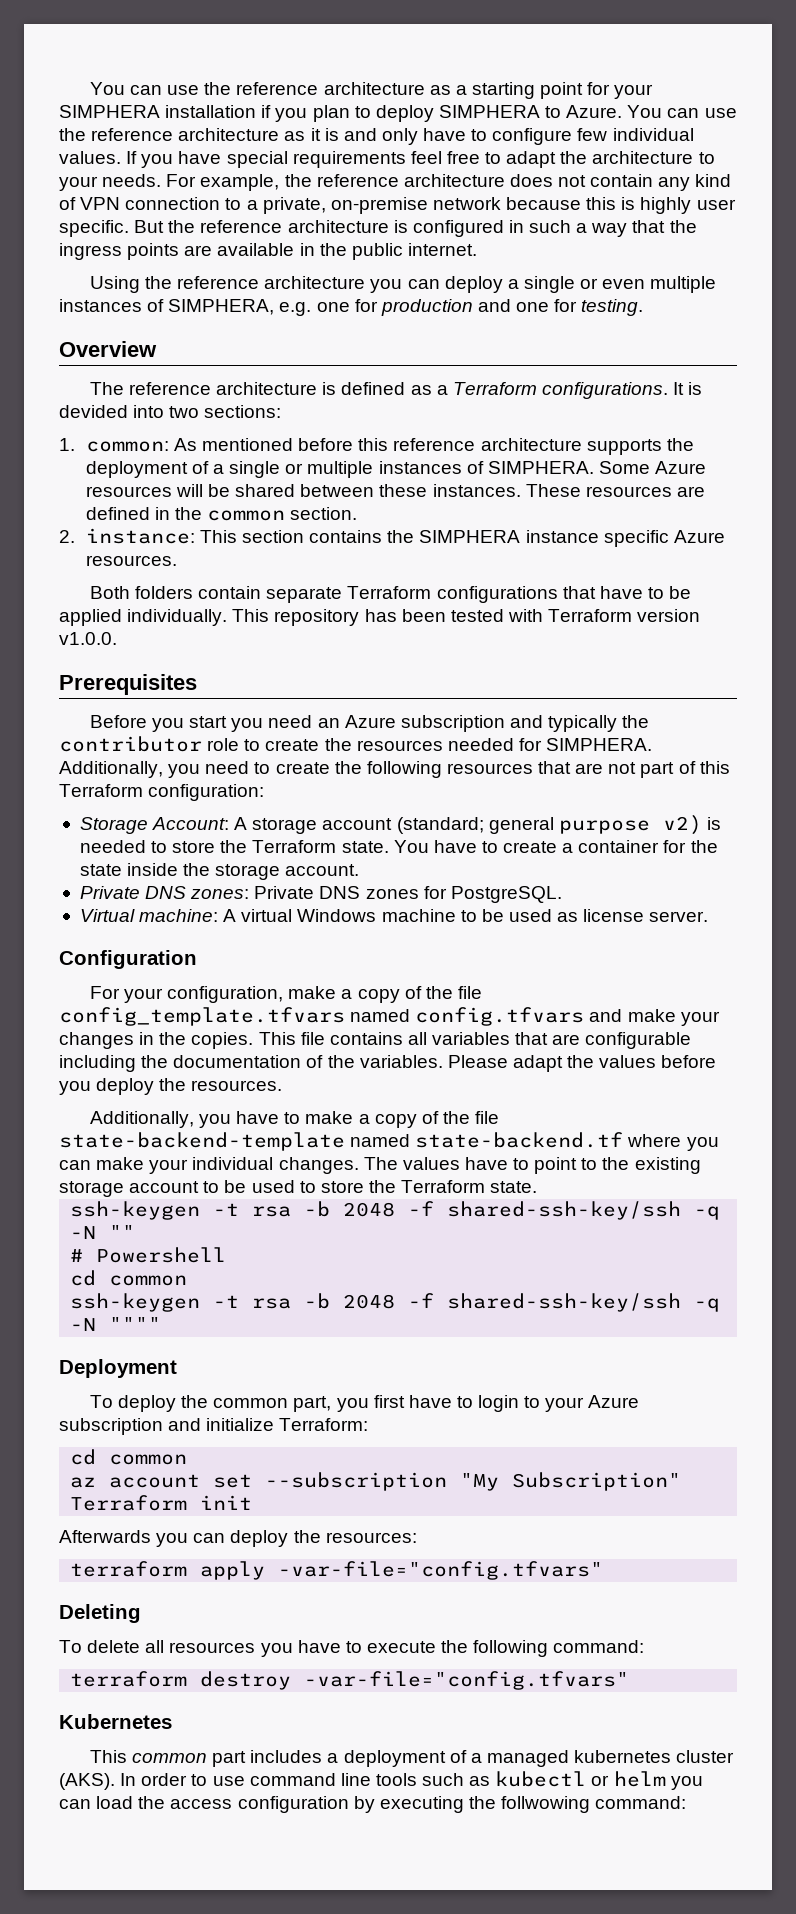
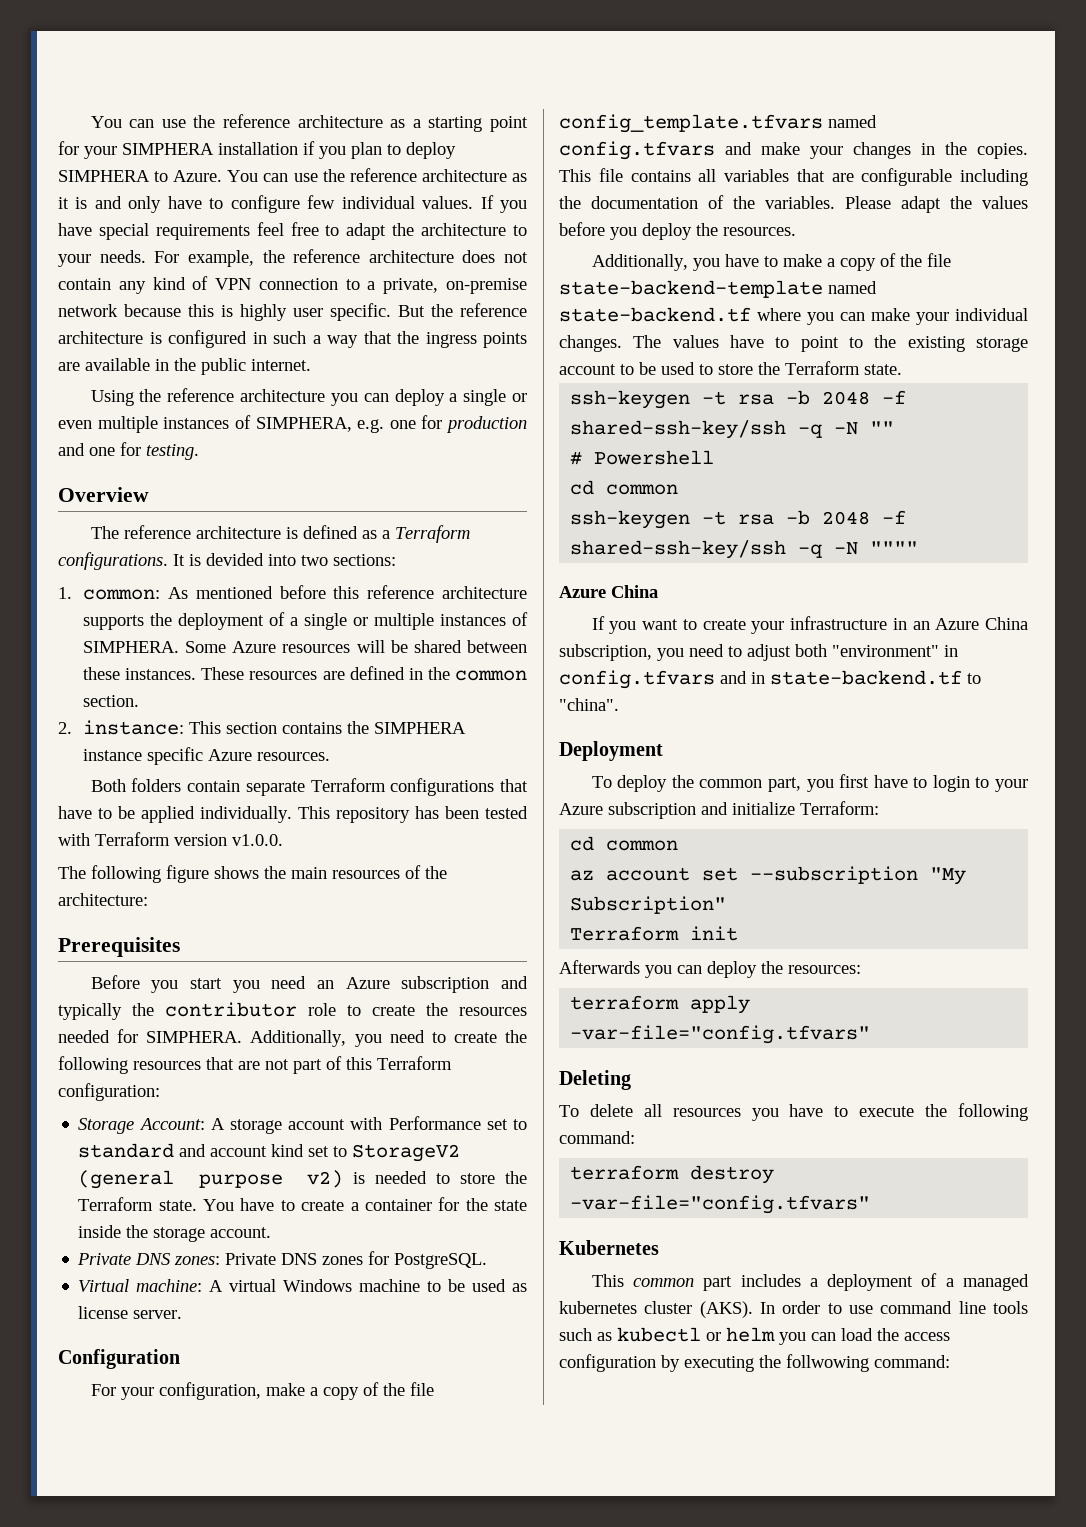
+ The following figure shows the main resources of the architecture:
- Storage Account: A storage account (standard; general purpose v2) is needed to store the Terraform state.
+ Storage Account: A storage account with Performance set to standard and account kind set to StorageV2 (general purpose v2) is needed to store the Terraform state.
  ssh-keygen -t rsa -b 2048 -f shared-ssh-key/ssh -q -N """"
+ Azure China
+ If you want to create your infrastructure in an Azure China subscription, you need to adjust both "environment" in config.tfvars and in state-backend.tf to "china".

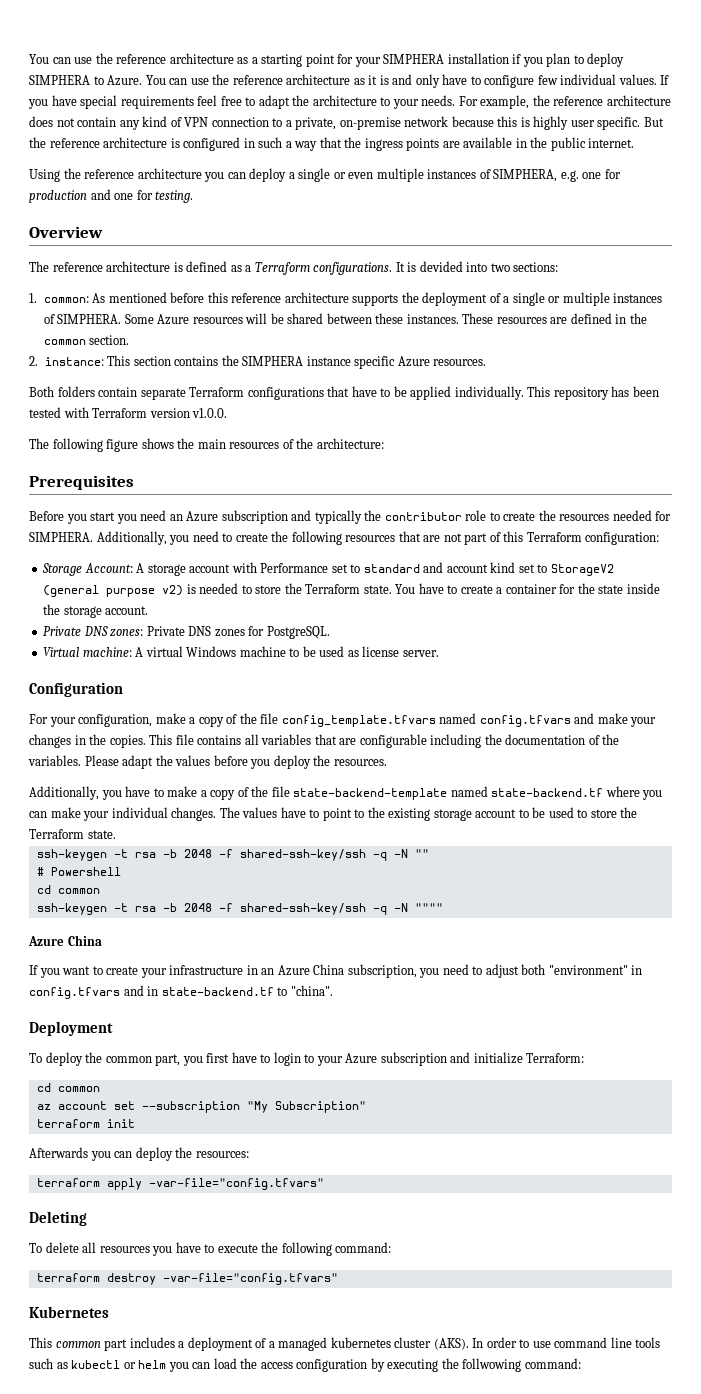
- Terraform init
+ terraform init

